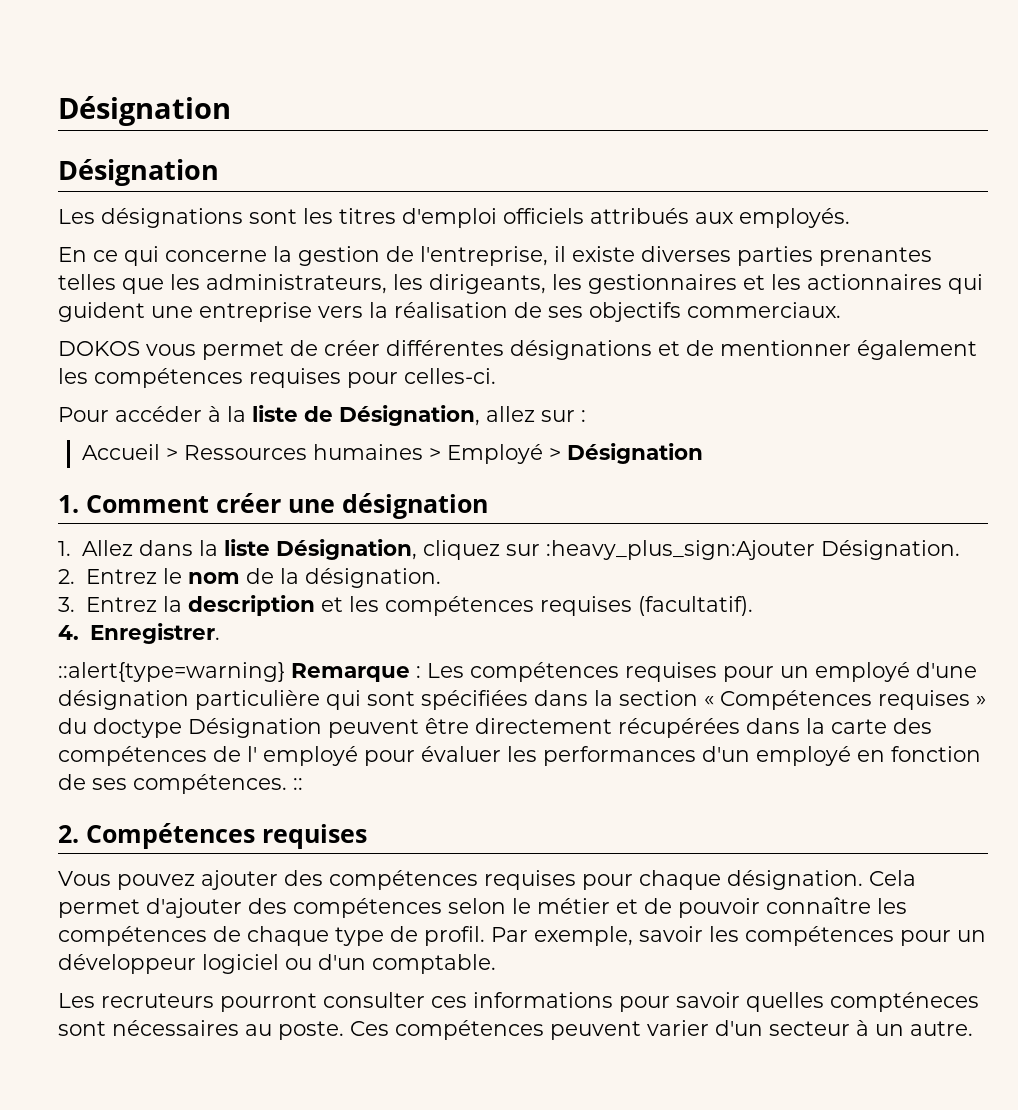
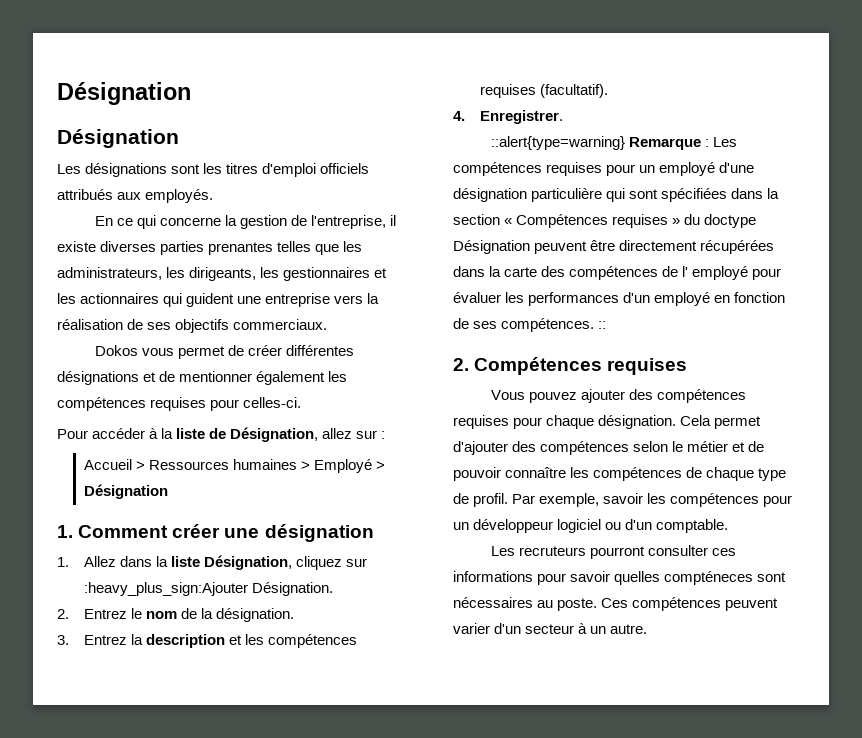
- DOKOS vous permet de créer différentes désignations et de mentionner également les compétences requises pour celles-ci.
+ Dokos vous permet de créer différentes désignations et de mentionner également les compétences requises pour celles-ci.

